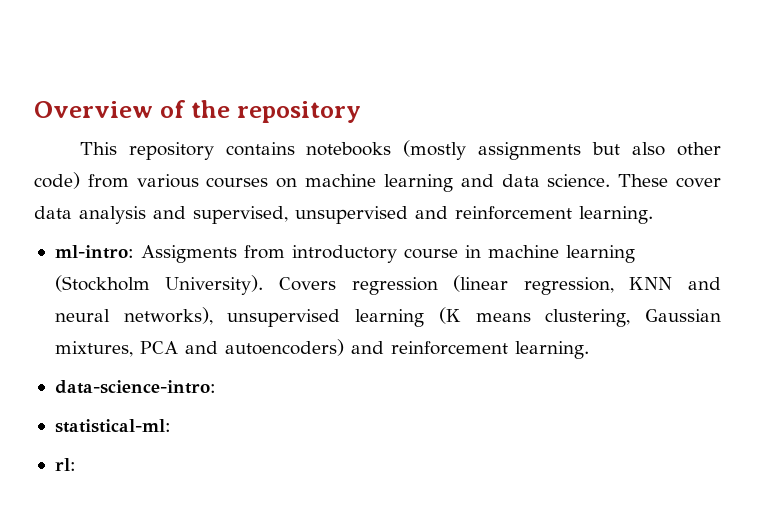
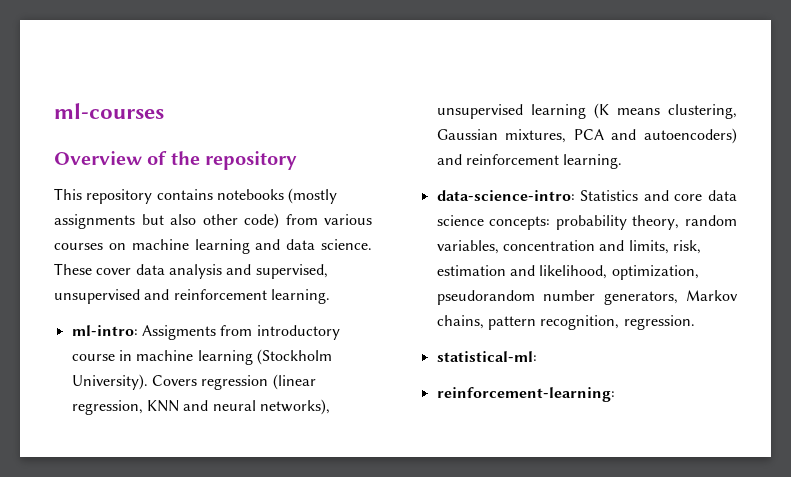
+ ml-courses
- data-science-intro:
+ data-science-intro: Statistics and core data science concepts: probability theory, random variables, concentration and limits, risk, estimation and likelihood, optimization, pseudorandom number generators, Markov chains, pattern recognition, regression.
- rl:
+ reinforcement-learning:

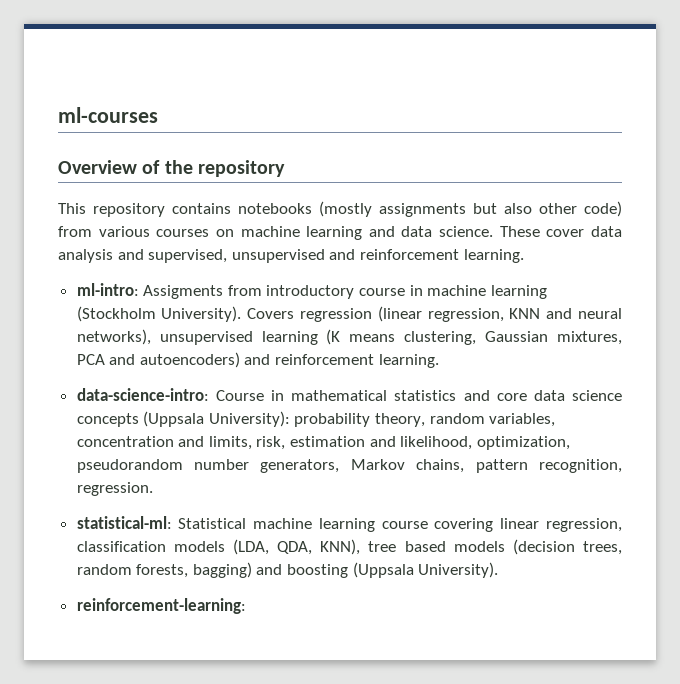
- data-science-intro: Statistics and core data science concepts: probability theory, random variables, concentration and limits, risk, estimation and likelihood, optimization, pseudorandom number generators, Markov chains, pattern recognition, regression.
+ data-science-intro: Course in mathematical statistics and core data science concepts (Uppsala University): probability theory, random variables, concentration and limits, risk, estimation and likelihood, optimization, pseudorandom number generators, Markov chains, pattern recognition, regression.
- statistical-ml:
+ statistical-ml: Statistical machine learning course covering linear regression, classification models (LDA, QDA, KNN), tree based models (decision trees, random forests, bagging) and boosting (Uppsala University).

